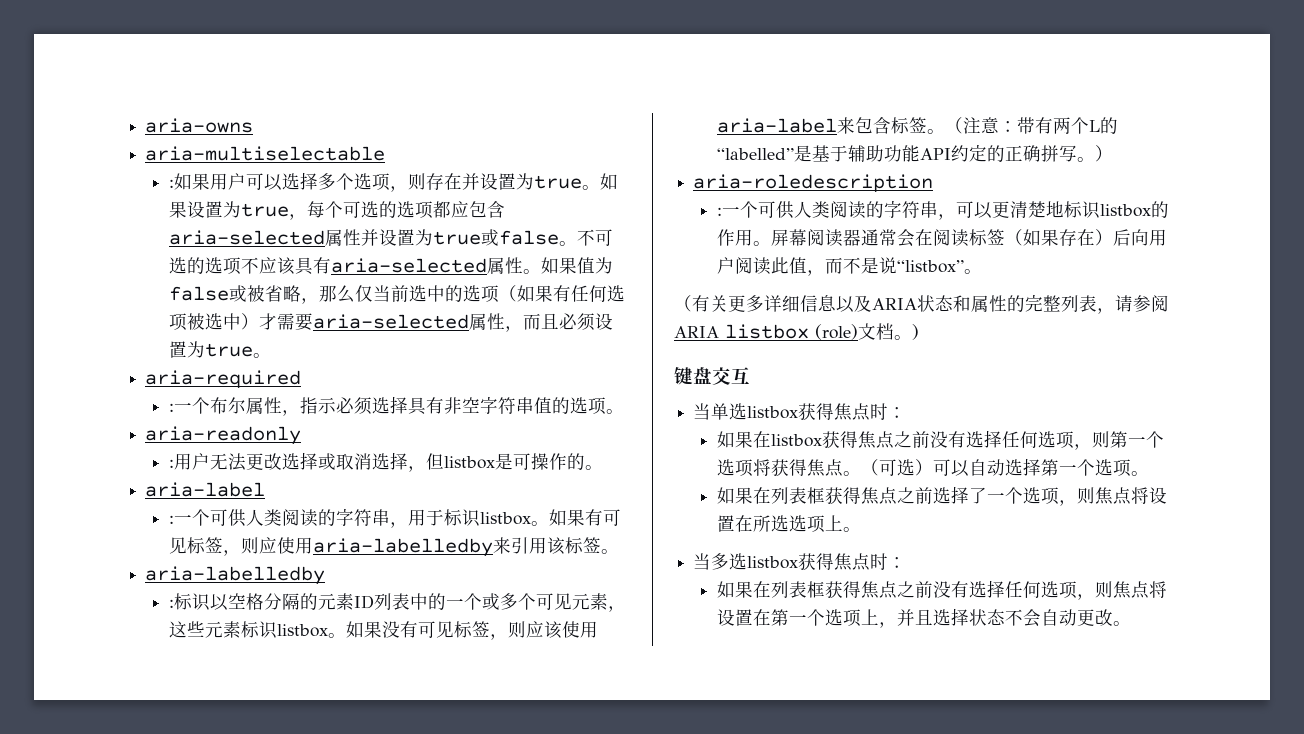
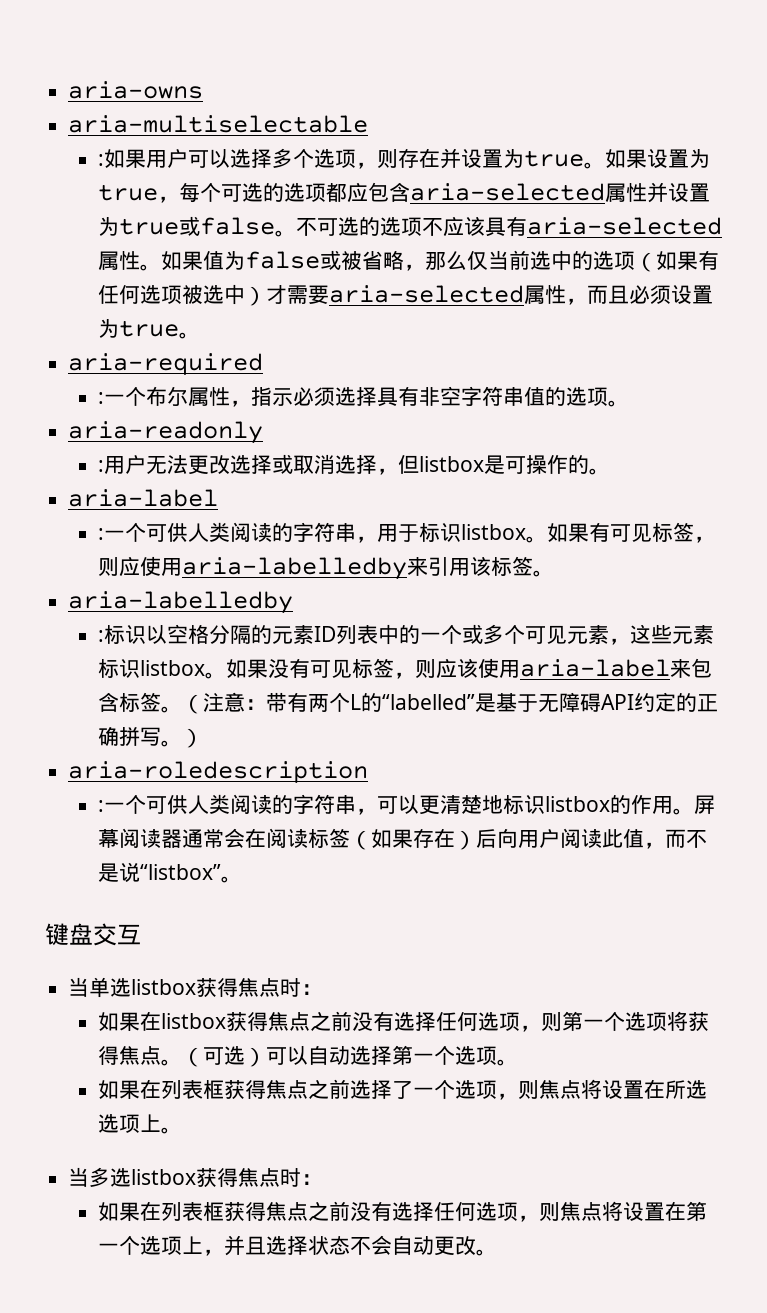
- （注意：带有两个L的“labelled”是基于辅助功能API约定的正确拼写。）
+ （注意：带有两个L的“labelled”是基于无障碍API约定的正确拼写。）
- （有关更多详细信息以及ARIA状态和属性的完整列表，请参阅ARIA listbox (role)文档。)

